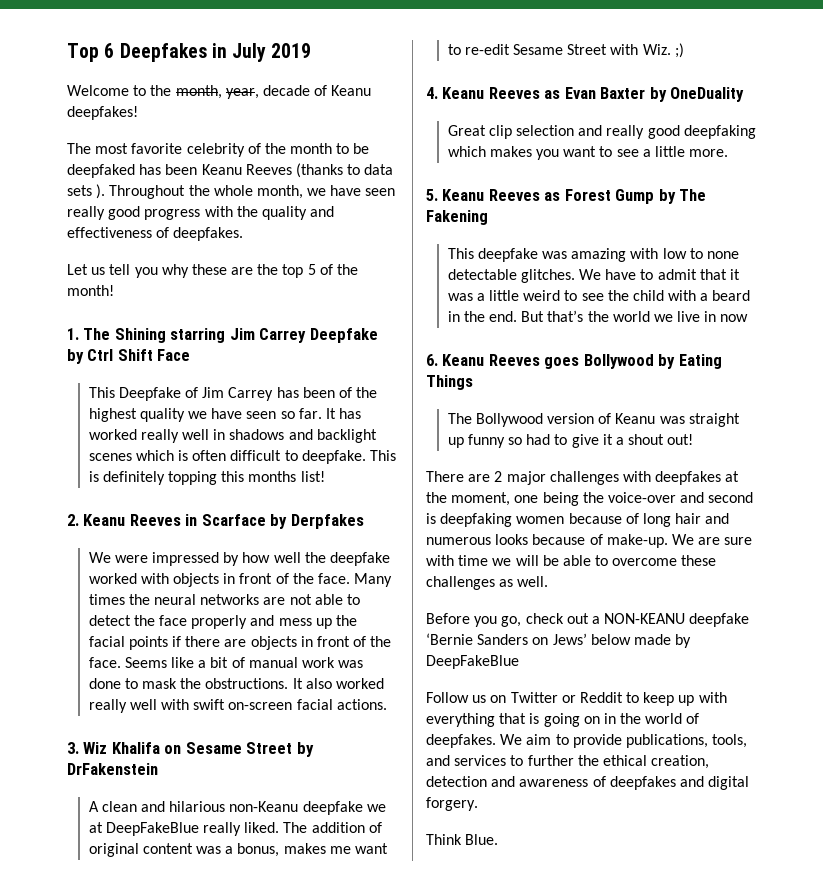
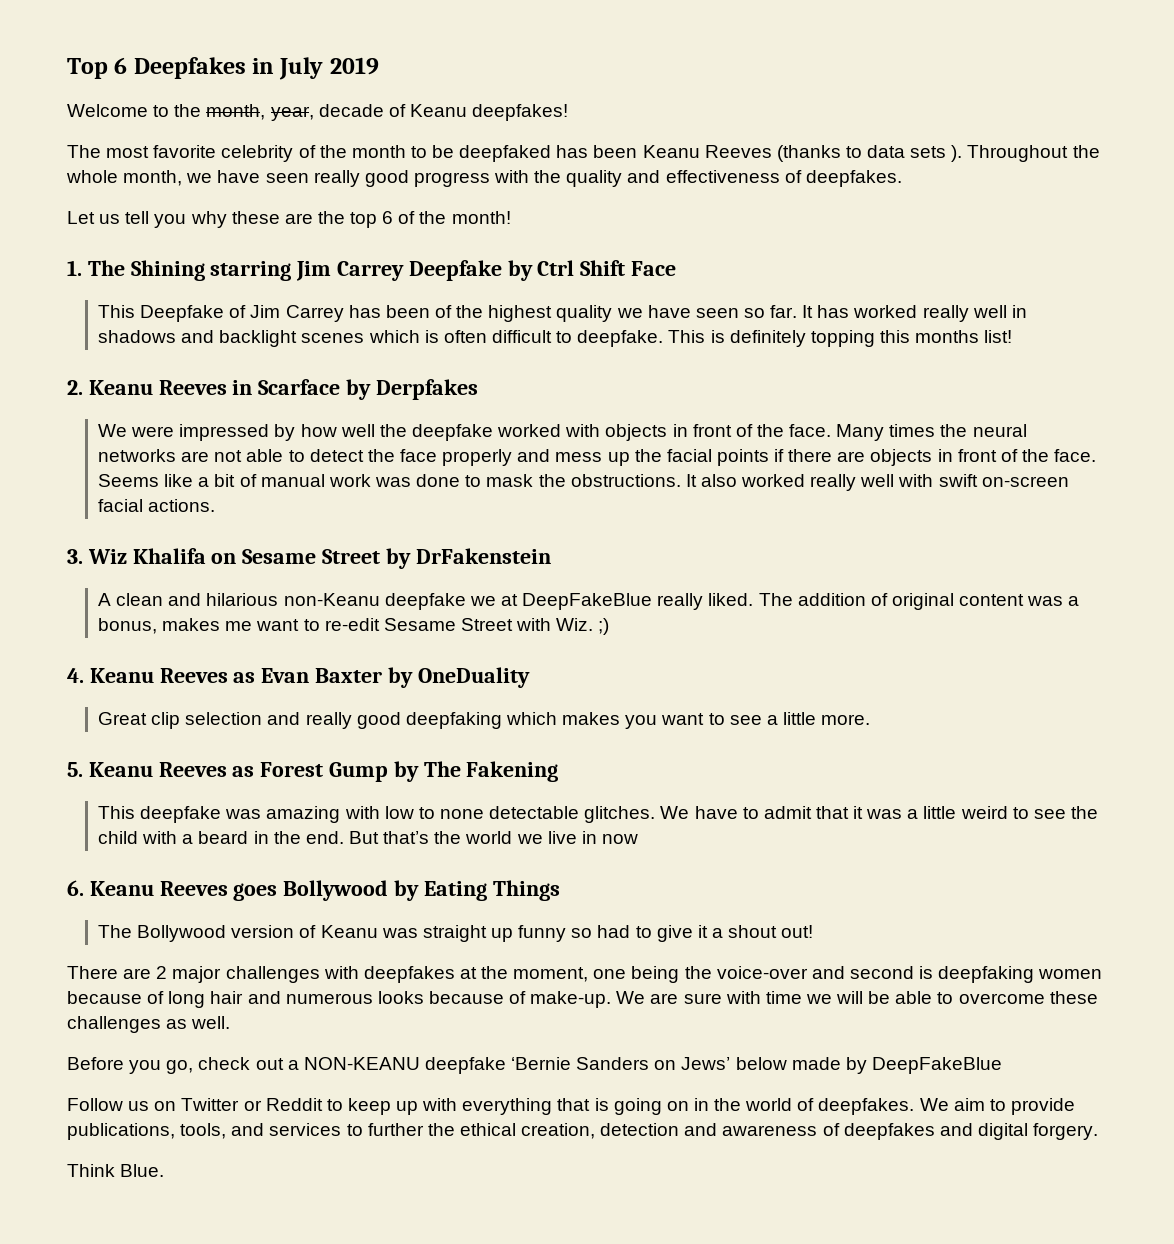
- Let us tell you why these are the top 5 of the month!
+ Let us tell you why these are the top 6 of the month!

